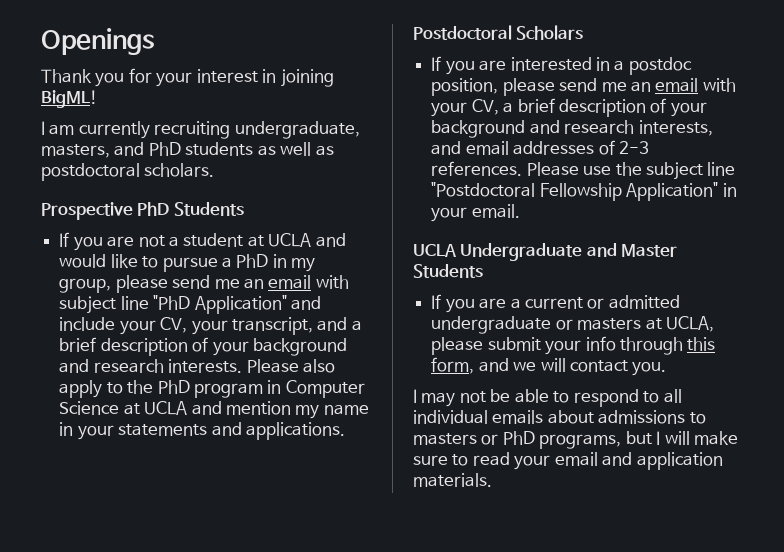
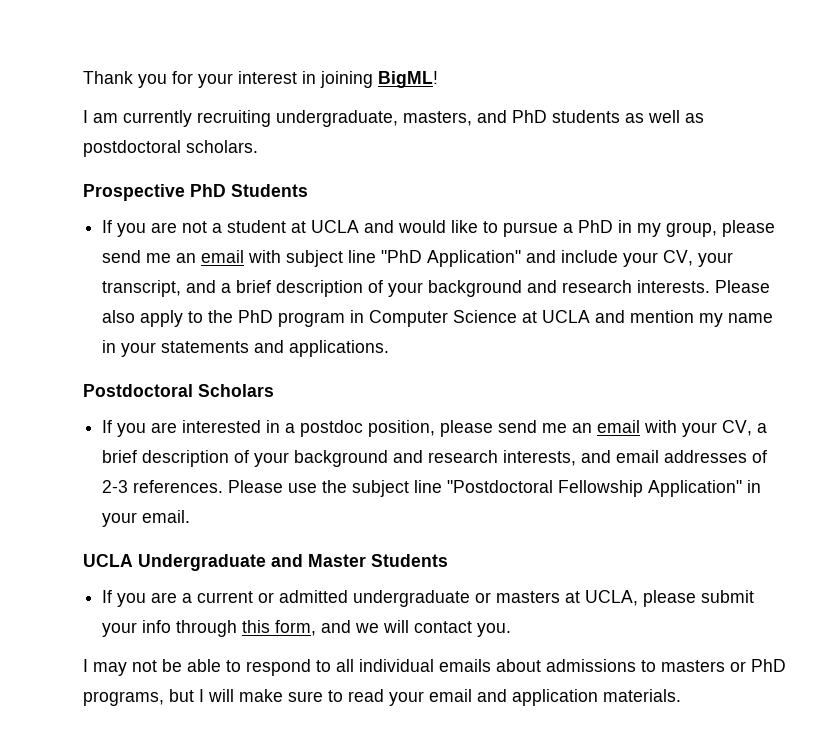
- Openings

